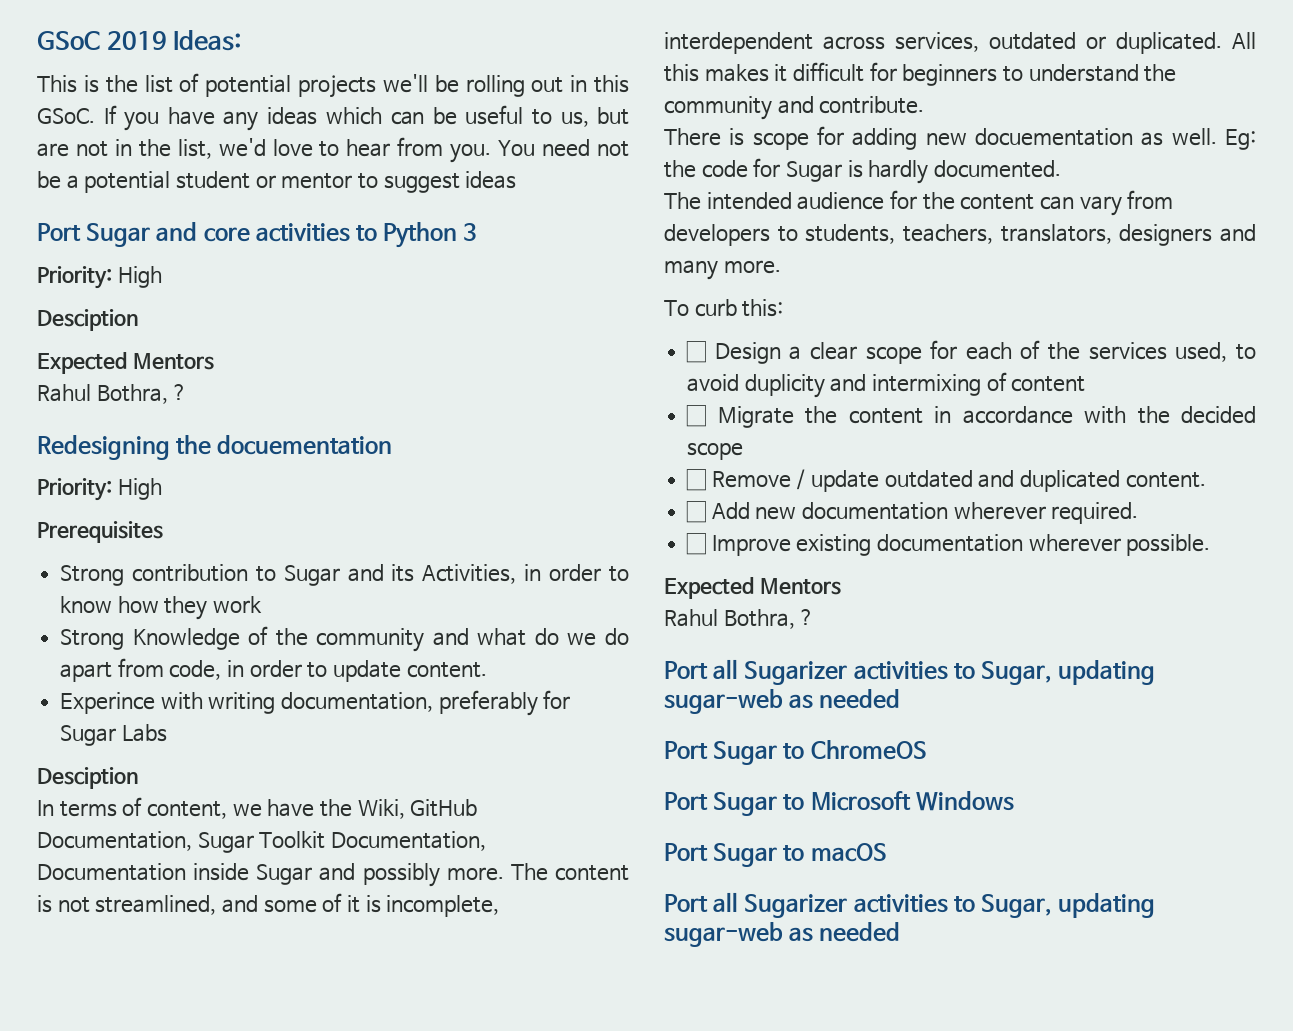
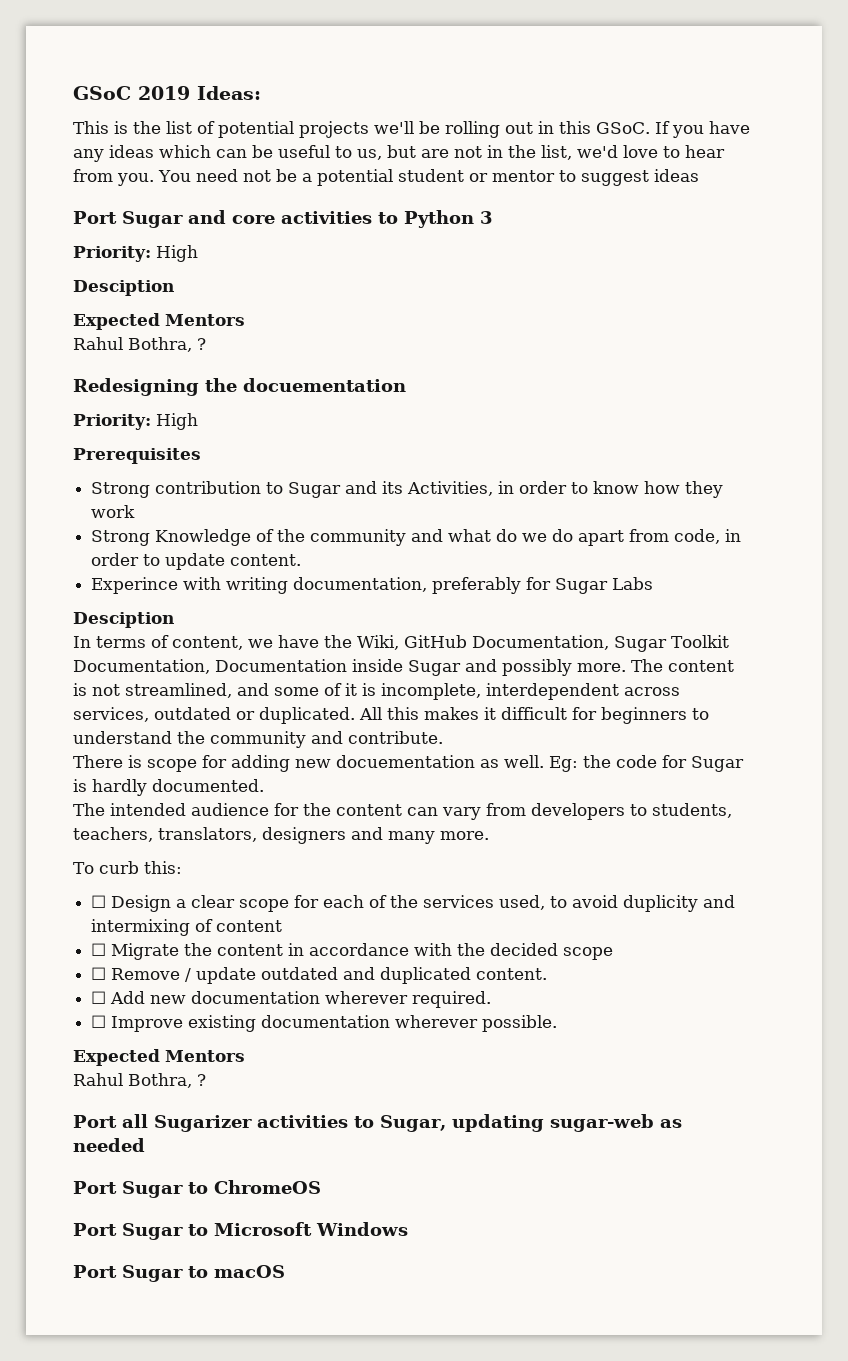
  Port Sugar to macOS
- Port all Sugarizer activities to Sugar, updating sugar-web as needed

